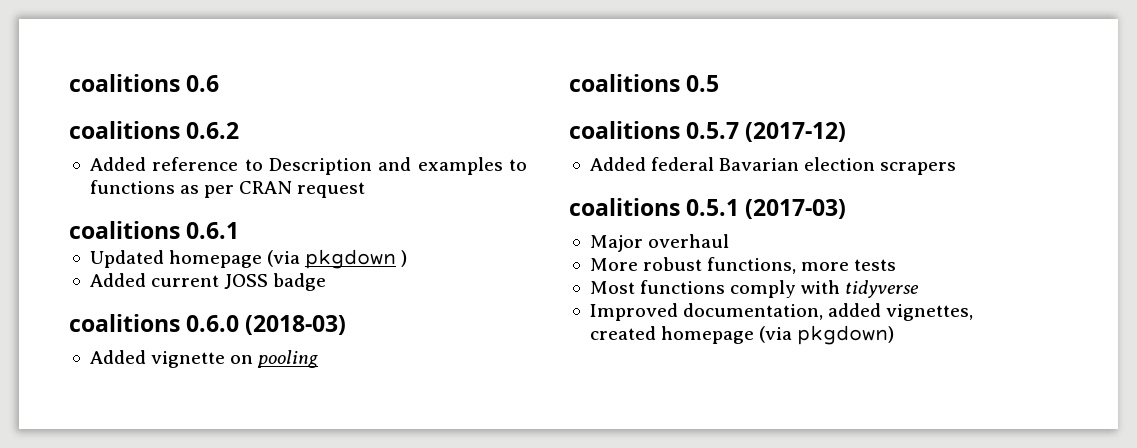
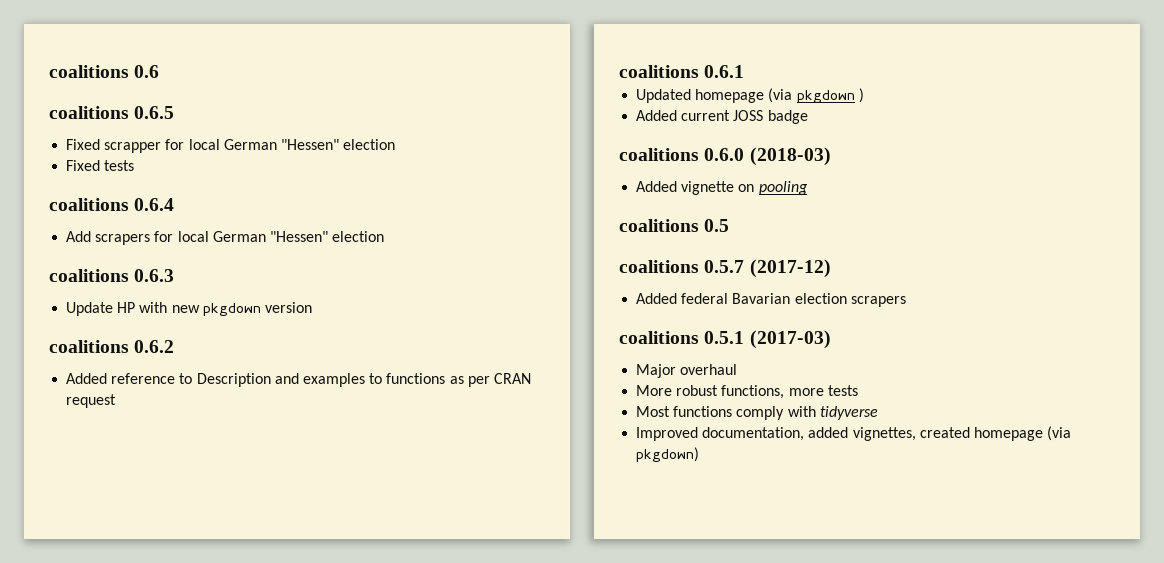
+ coalitions 0.6.5
+ Fixed scrapper for local German "Hessen" election
+ Fixed tests
+ coalitions 0.6.4
+ Add scrapers for local German "Hessen" election
+ coalitions 0.6.3
+ Update HP with new pkgdown version

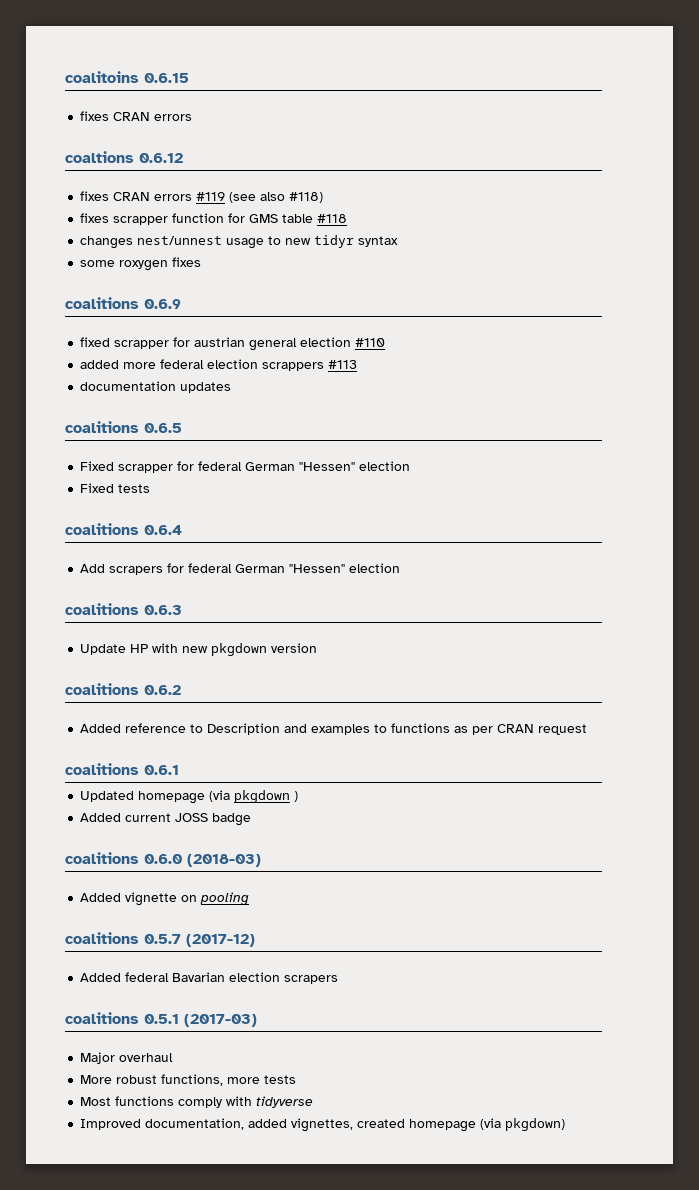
- coalitions 0.6
+ coalitoins 0.6.15
+ fixes CRAN errors
+ coaltions 0.6.12
+ fixes CRAN errors #119 (see also #118)
+ fixes scrapper function for GMS table #118
+ changes nest/unnest usage to new tidyr syntax
+ some roxygen fixes
+ coalitions 0.6.9
+ fixed scrapper for austrian general election #110
+ added more federal election scrappers #113
+ documentation updates
- Fixed scrapper for local German "Hessen" election
+ Fixed scrapper for federal German "Hessen" election
- Add scrapers for local German "Hessen" election
+ Add scrapers for federal German "Hessen" election
- coalitions 0.5

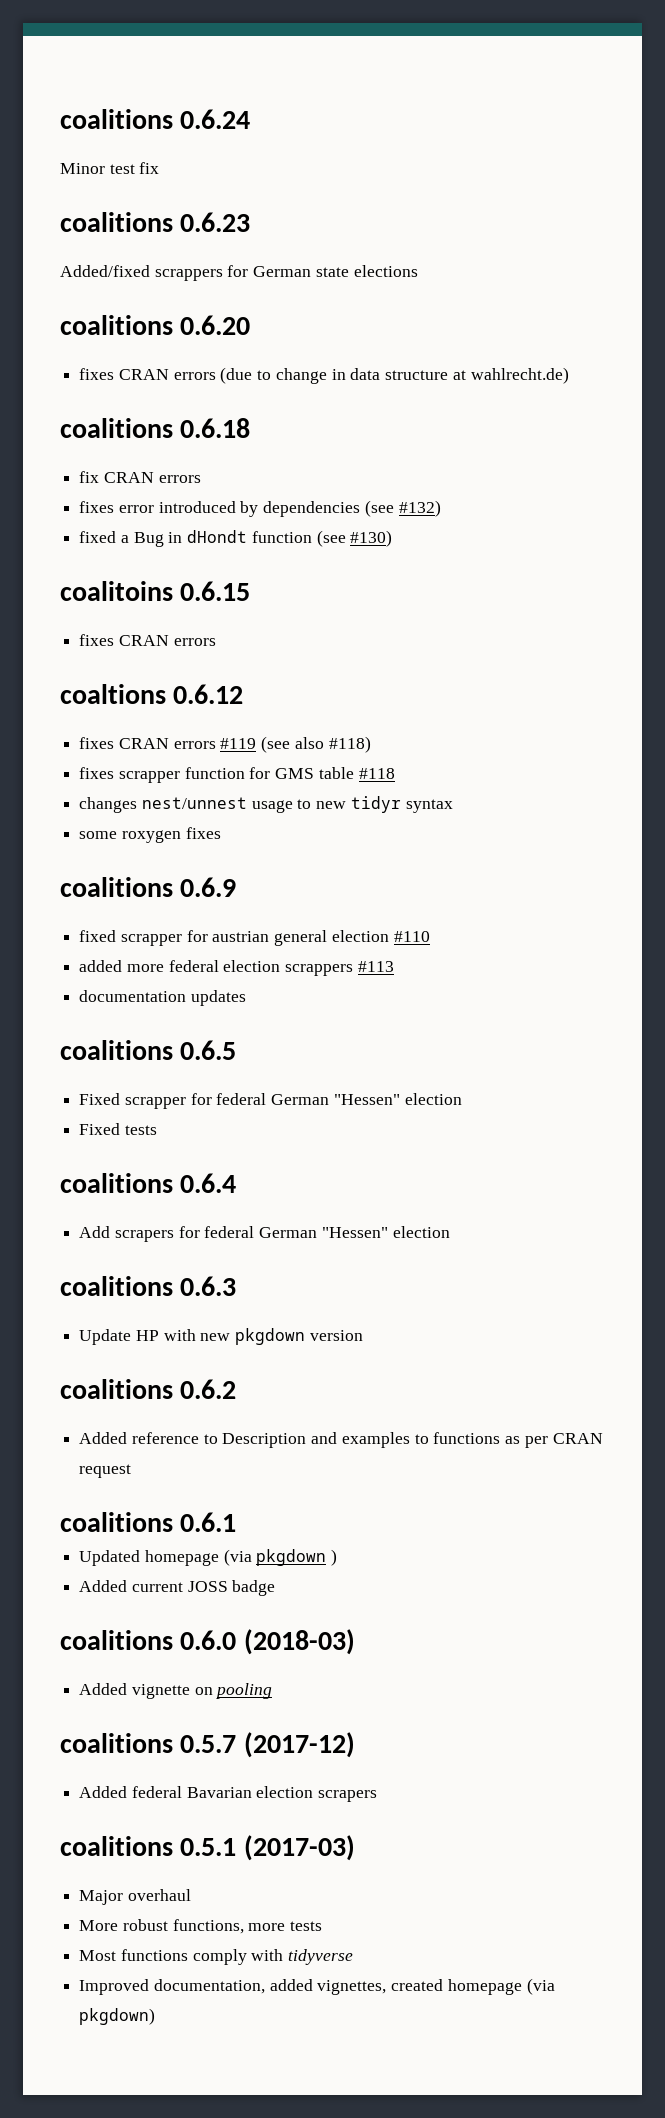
+ coalitions 0.6.24
+ Minor test fix
+ coalitions 0.6.23
+ Added/fixed scrappers for German state elections
+ coalitions 0.6.20
+ fixes CRAN errors (due to change in data structure at wahlrecht.de)
+ coalitions 0.6.18
+ fix CRAN errors
+ fixes error introduced by dependencies (see #132)
+ fixed a Bug in dHondt function (see #130)

